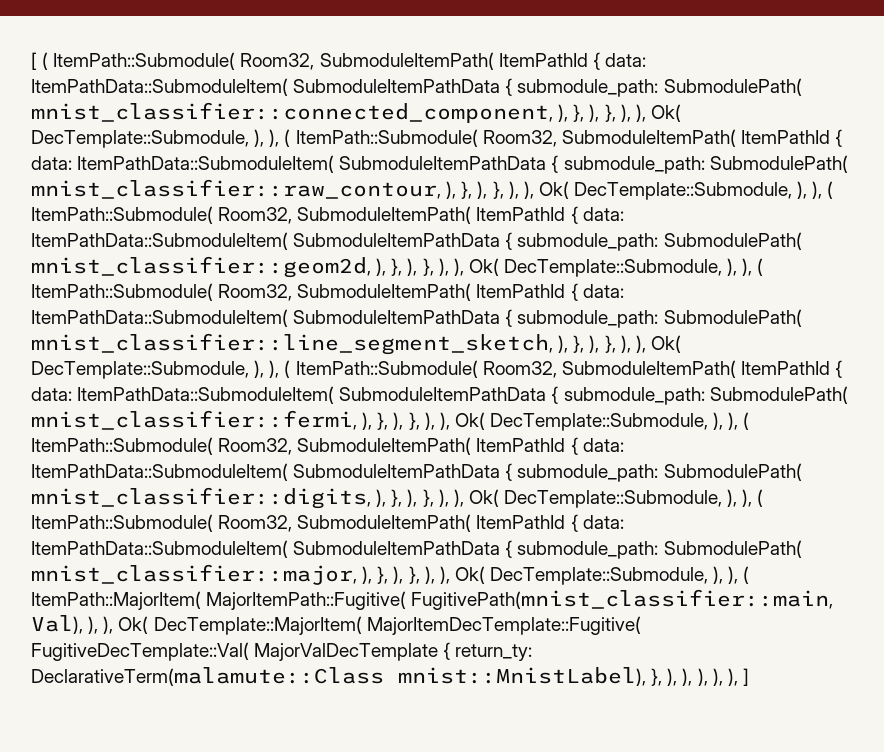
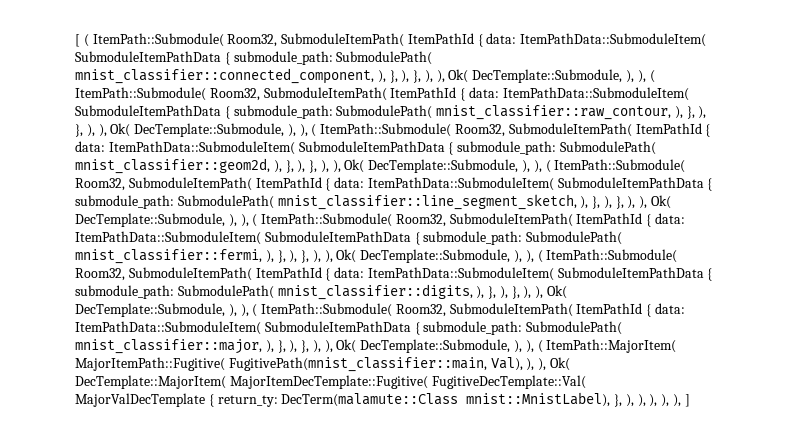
- DeclarativeTerm(malamute::Class mnist::MnistLabel), }, ), ), ), ), ), ]
+ DecTerm(malamute::Class mnist::MnistLabel), }, ), ), ), ), ), ]

